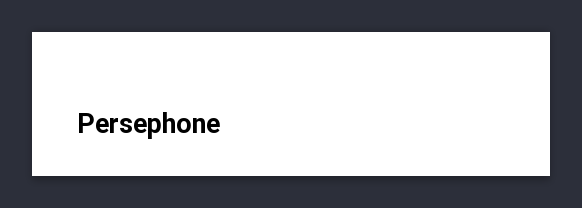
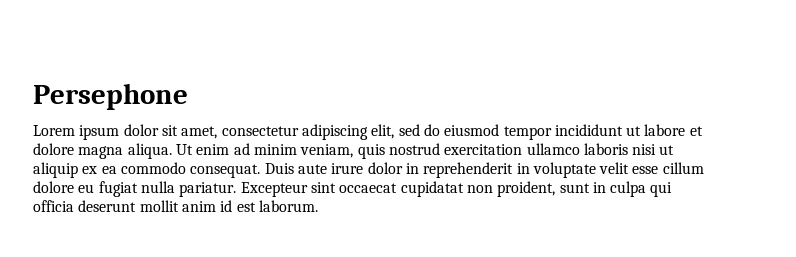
+ Lorem ipsum dolor sit amet, consectetur adipiscing elit, sed do eiusmod tempor incididunt ut labore et dolore magna aliqua. Ut enim ad minim veniam, quis nostrud exercitation ullamco laboris nisi ut aliquip ex ea commodo consequat. Duis aute irure dolor in reprehenderit in voluptate velit esse cillum dolore eu fugiat nulla pariatur. Excepteur sint occaecat cupidatat non proident, sunt in culpa qui officia deserunt mollit anim id est laborum.

